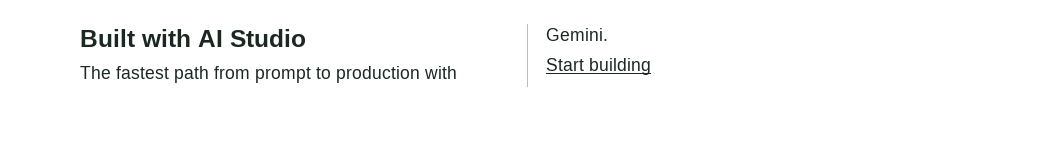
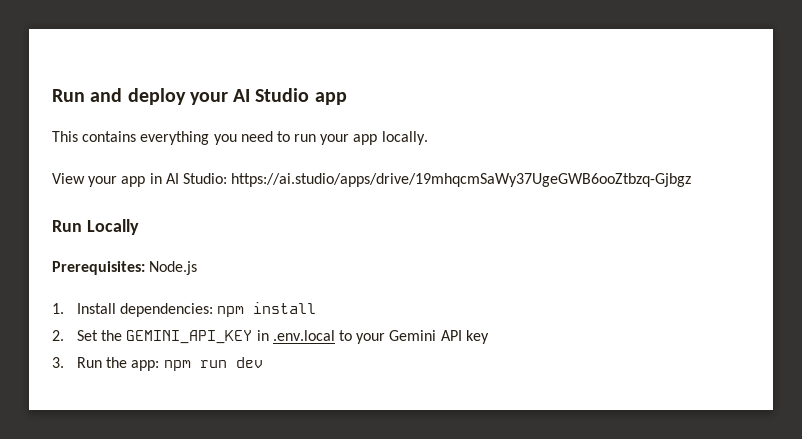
- Built with AI Studio
- The fastest path from prompt to production with Gemini.
- Start building
+ Run and deploy your AI Studio app
+ This contains everything you need to run your app locally.
+ View your app in AI Studio: https://ai.studio/apps/drive/19mhqcmSaWy37UgeGWB6ooZtbzq-Gjbgz
+ Run Locally
+ Prerequisites: Node.js
+ 1. Install dependencies: npm install
+ 2. Set the GEMINI_API_KEY in .env.local to your Gemini API key
+ 3. Run the app: npm run dev

